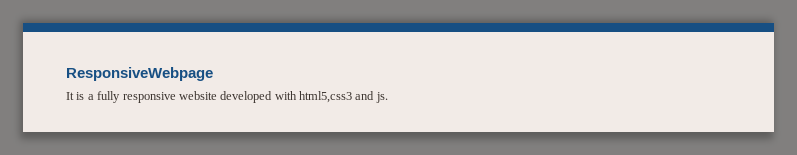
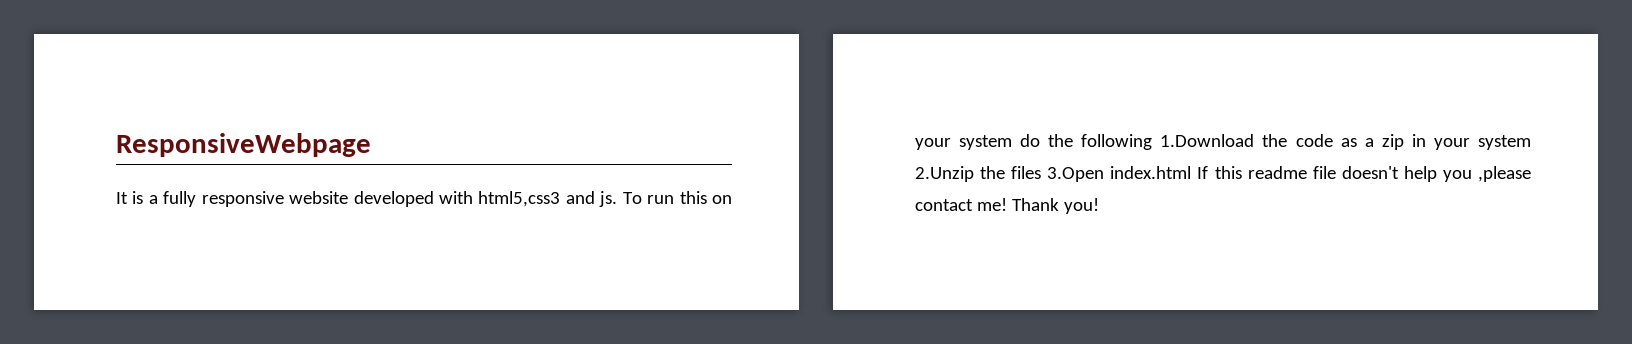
+ To run this on your system do the following 1.Download the code as a zip in your system 2.Unzip the files 3.Open index.html If this readme file doesn't help you ,please contact me! Thank you!

